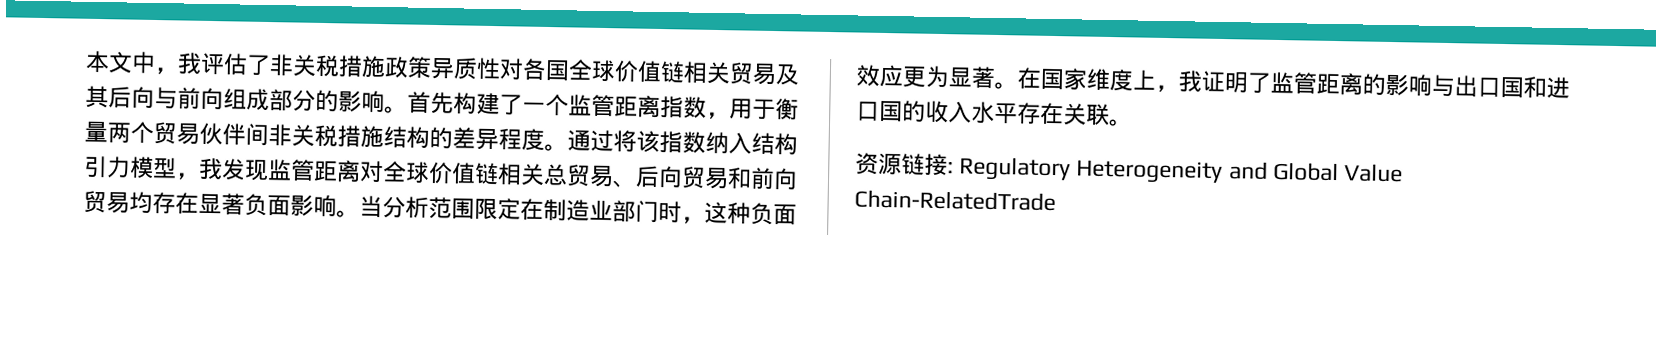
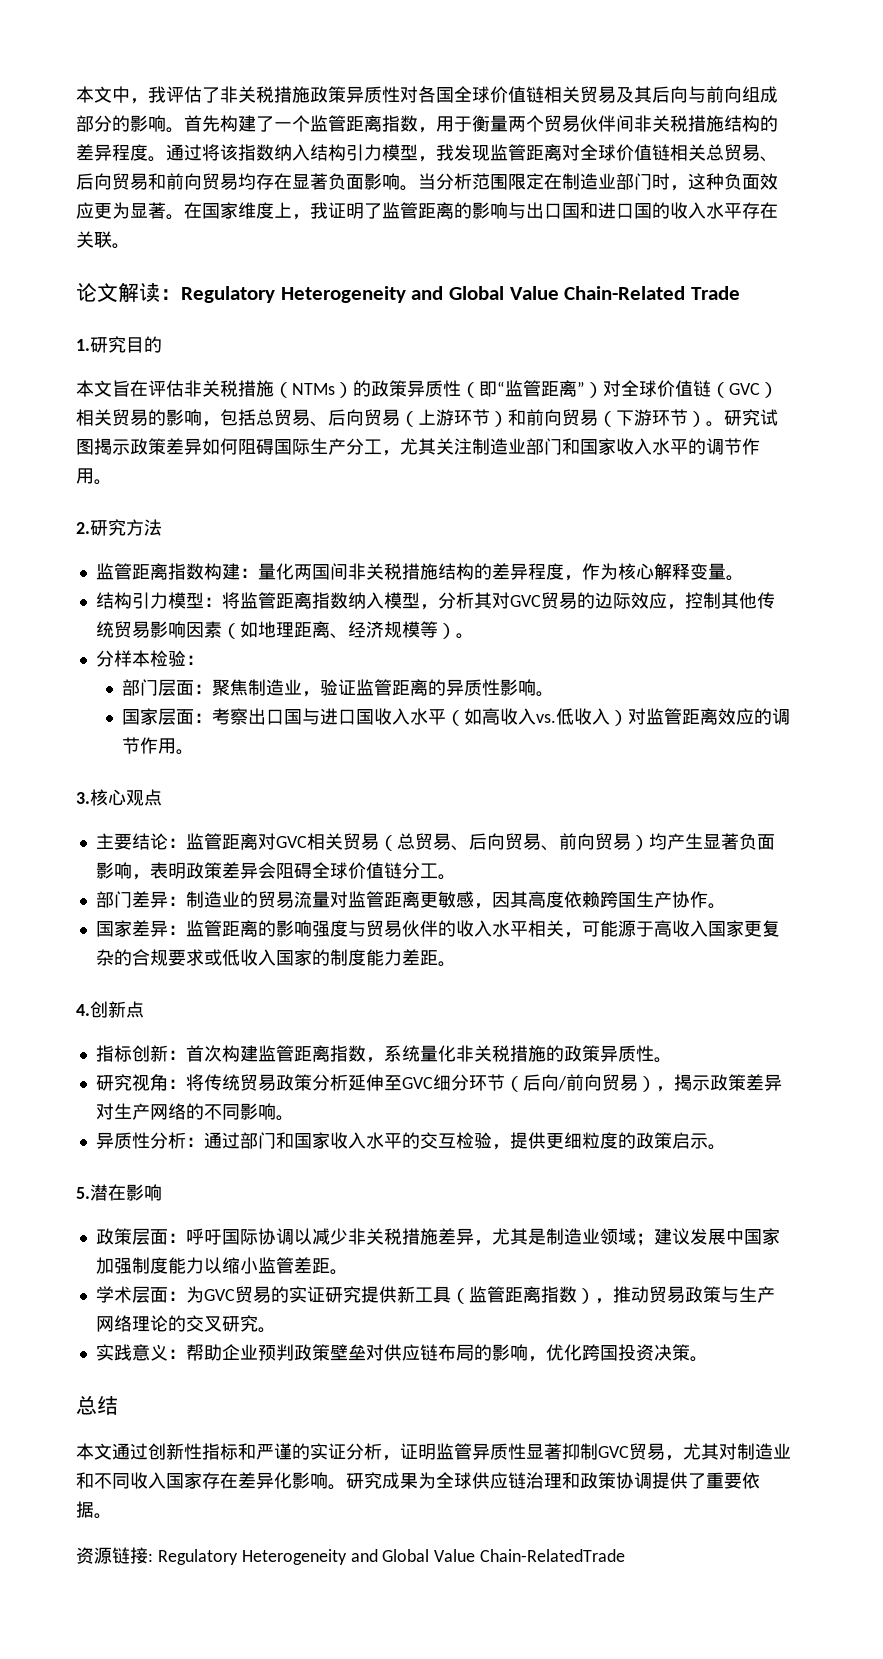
+ 论文解读：Regulatory Heterogeneity and Global Value Chain-Related Trade
+ 1.研究目的
+ 本文旨在评估非关税措施（NTMs）的政策异质性（即“监管距离”）对全球价值链（GVC）相关贸易的影响，包括总贸易、后向贸易（上游环节）和前向贸易（下游环节）。研究试图揭示政策差异如何阻碍国际生产分工，尤其关注制造业部门和国家收入水平的调节作用。
+ 2.研究方法
+ 监管距离指数构建：量化两国间非关税措施结构的差异程度，作为核心解释变量。
+ 结构引力模型：将监管距离指数纳入模型，分析其对GVC贸易的边际效应，控制其他传统贸易影响因素（如地理距离、经济规模等）。
+ 分样本检验：
+ 部门层面：聚焦制造业，验证监管距离的异质性影响。
+ 国家层面：考察出口国与进口国收入水平（如高收入vs.低收入）对监管距离效应的调节作用。
+ 3.核心观点
+ 主要结论：监管距离对GVC相关贸易（总贸易、后向贸易、前向贸易）均产生显著负面影响，表明政策差异会阻碍全球价值链分工。
+ 部门差异：制造业的贸易流量对监管距离更敏感，因其高度依赖跨国生产协作。
+ 国家差异：监管距离的影响强度与贸易伙伴的收入水平相关，可能源于高收入国家更复杂的合规要求或低收入国家的制度能力差距。
+ 4.创新点
+ 指标创新：首次构建监管距离指数，系统量化非关税措施的政策异质性。
+ 研究视角：将传统贸易政策分析延伸至GVC细分环节（后向/前向贸易），揭示政策差异对生产网络的不同影响。
+ 异质性分析：通过部门和国家收入水平的交互检验，提供更细粒度的政策启示。
+ 5.潜在影响
+ 政策层面：呼吁国际协调以减少非关税措施差异，尤其是制造业领域；建议发展中国家加强制度能力以缩小监管差距。
+ 学术层面：为GVC贸易的实证研究提供新工具（监管距离指数），推动贸易政策与生产网络理论的交叉研究。
+ 实践意义：帮助企业预判政策壁垒对供应链布局的影响，优化跨国投资决策。
+ 总结
+ 本文通过创新性指标和严谨的实证分析，证明监管异质性显著抑制GVC贸易，尤其对制造业和不同收入国家存在差异化影响。研究成果为全球供应链治理和政策协调提供了重要依据。

